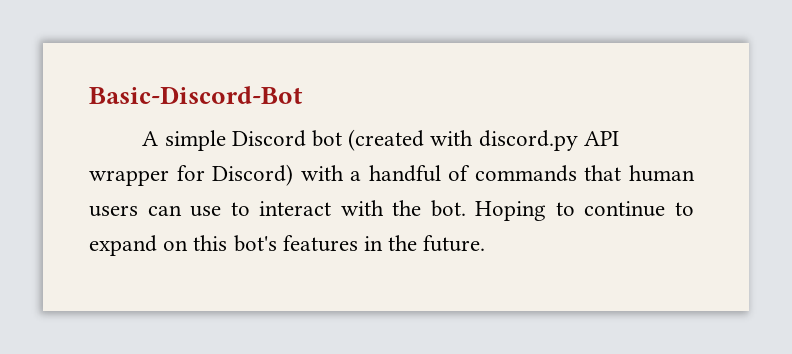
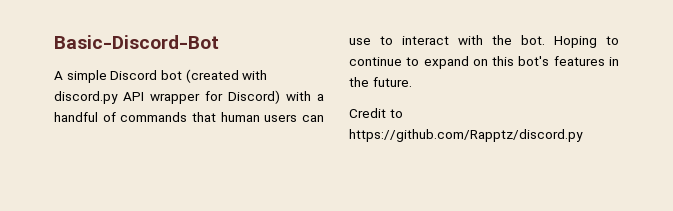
+ Credit to https://github.com/Rapptz/discord.py

